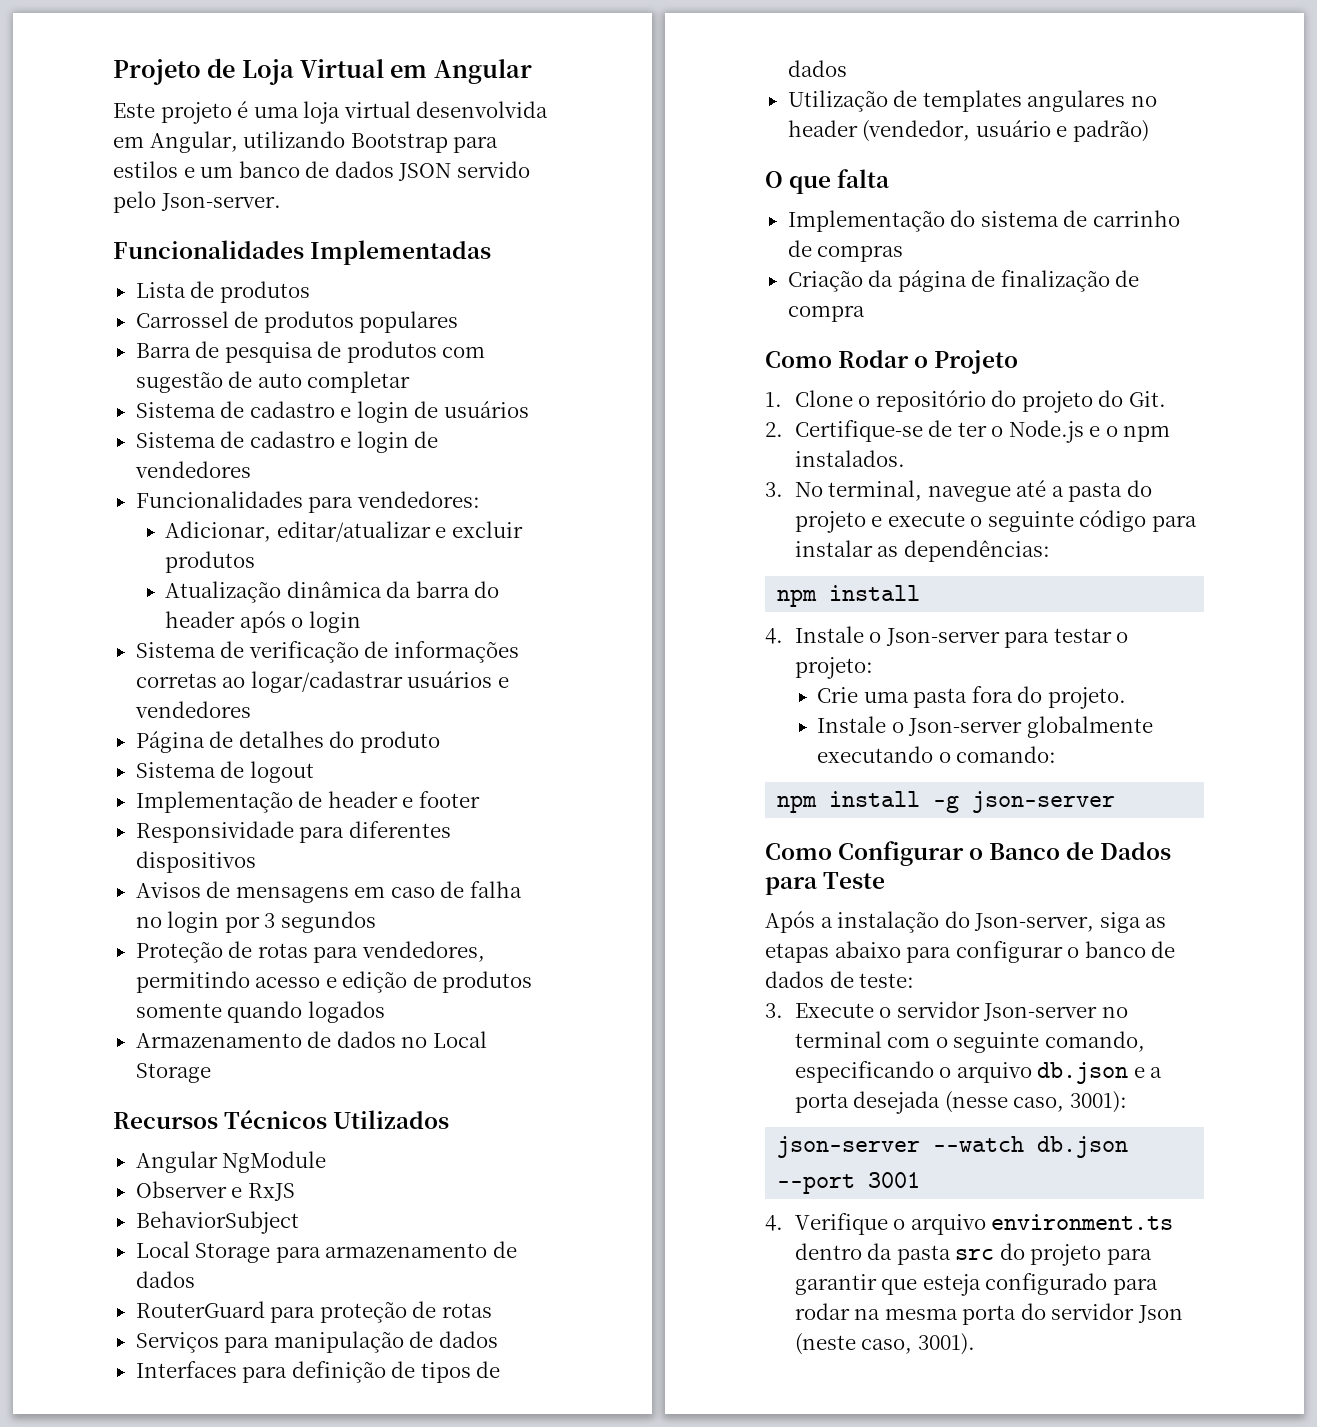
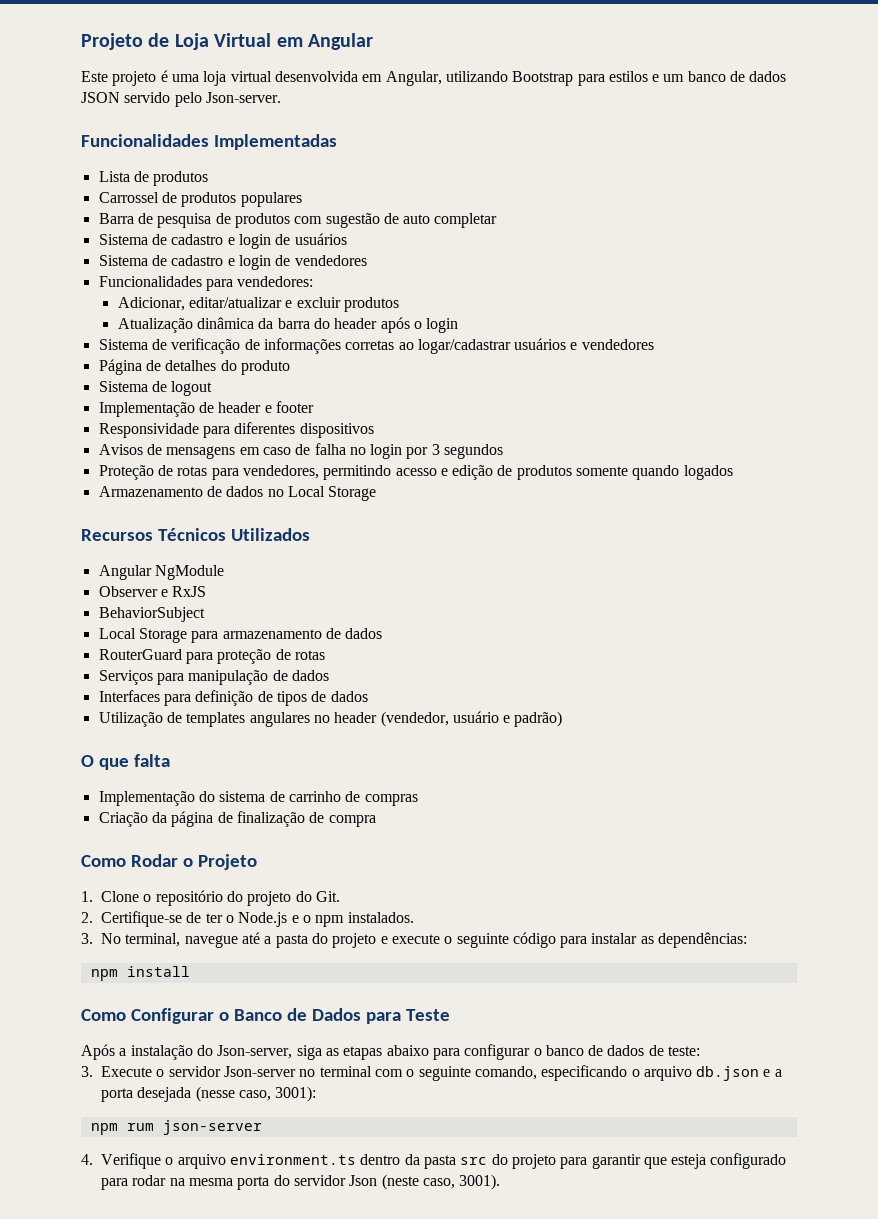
- 4. Instale o Json-server para testar o projeto:
- Crie uma pasta fora do projeto.
- Instale o Json-server globalmente executando o comando:
- npm install -g json-server
- json-server --watch db.json --port 3001
+ npm rum json-server

